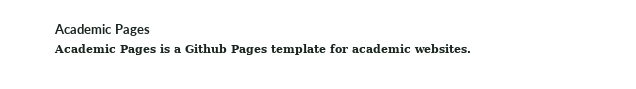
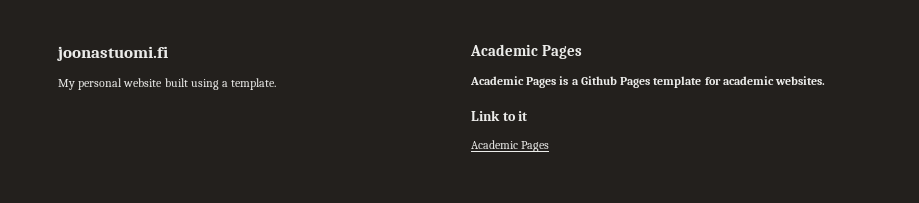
+ joonastuomi.fi
+ My personal website built using a template.
+ Link to it
+ Academic Pages

